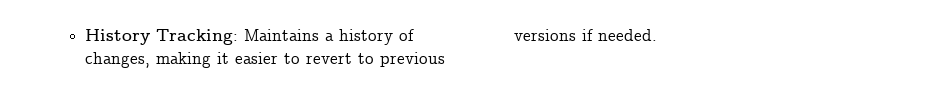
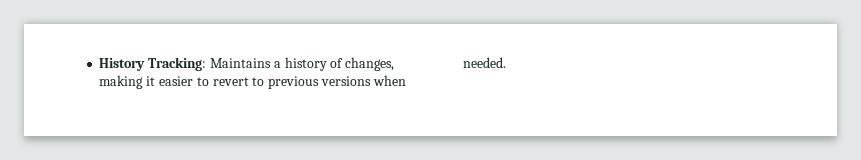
- History Tracking: Maintains a history of changes, making it easier to revert to previous versions if needed.
+ History Tracking: Maintains a history of changes, making it easier to revert to previous versions when needed.

